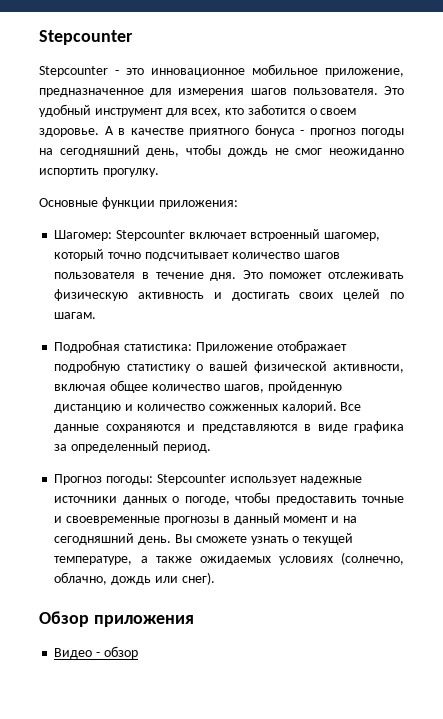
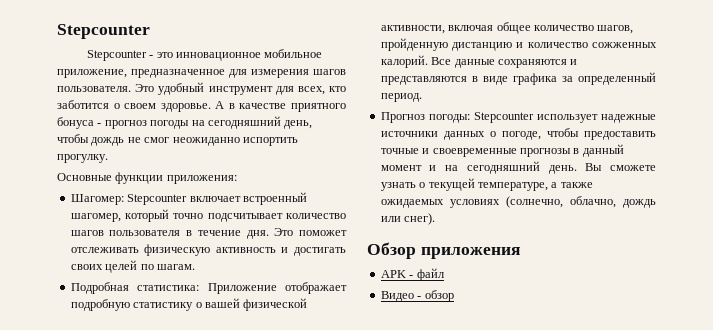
+ APK - файл

